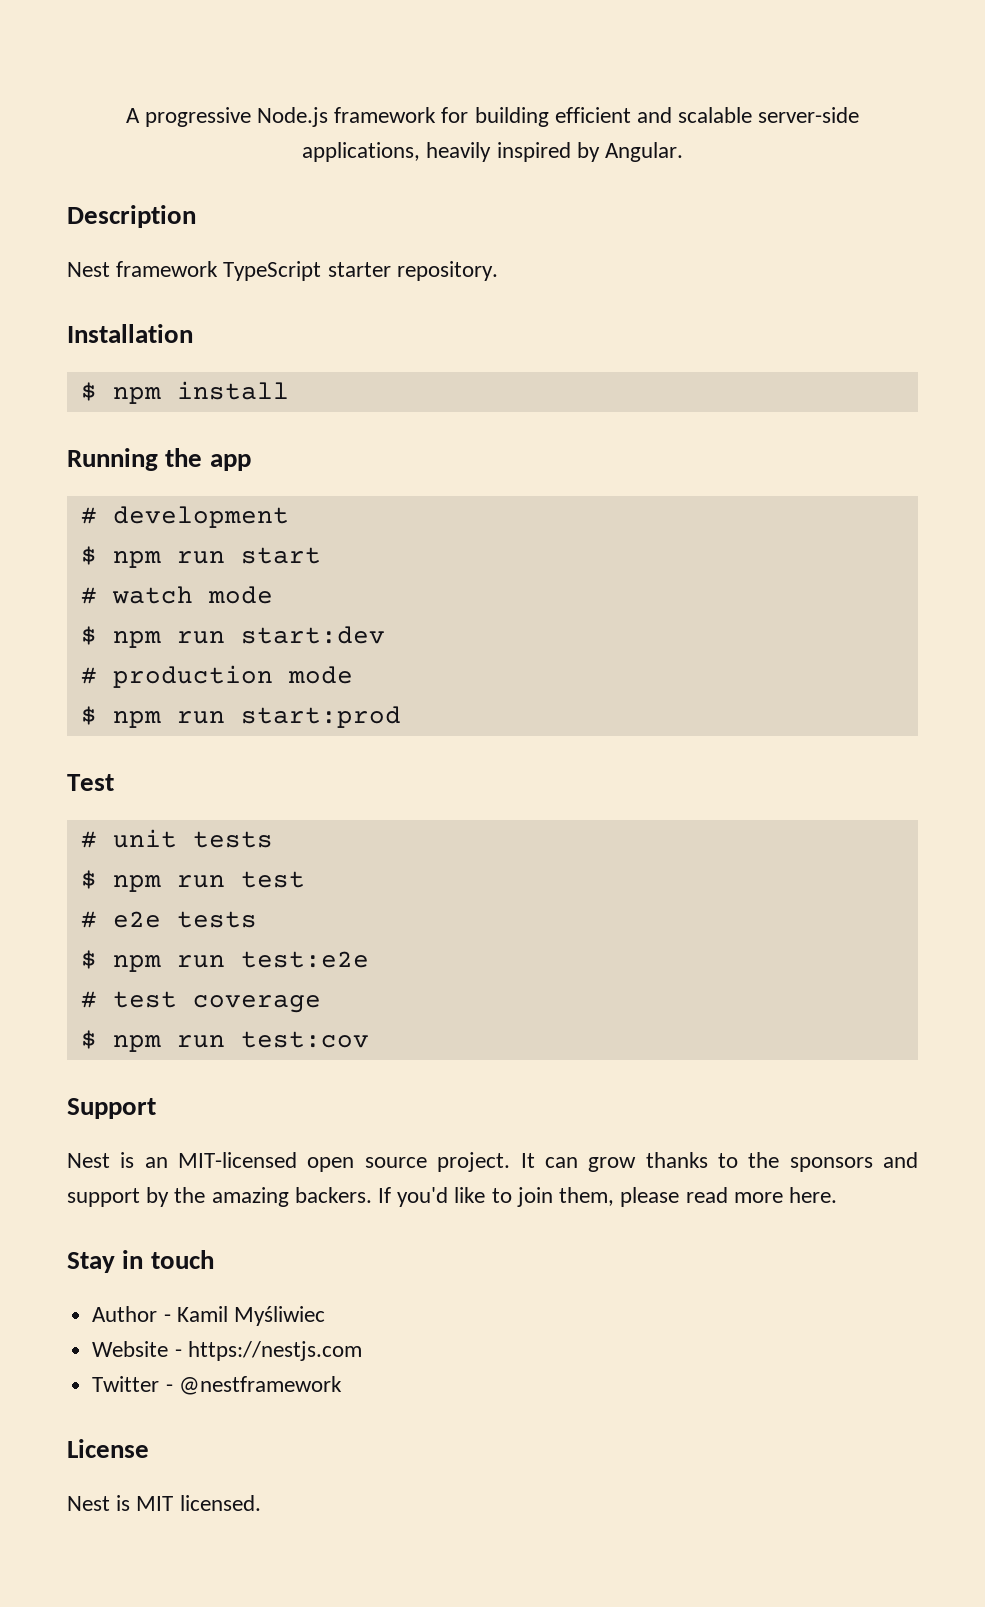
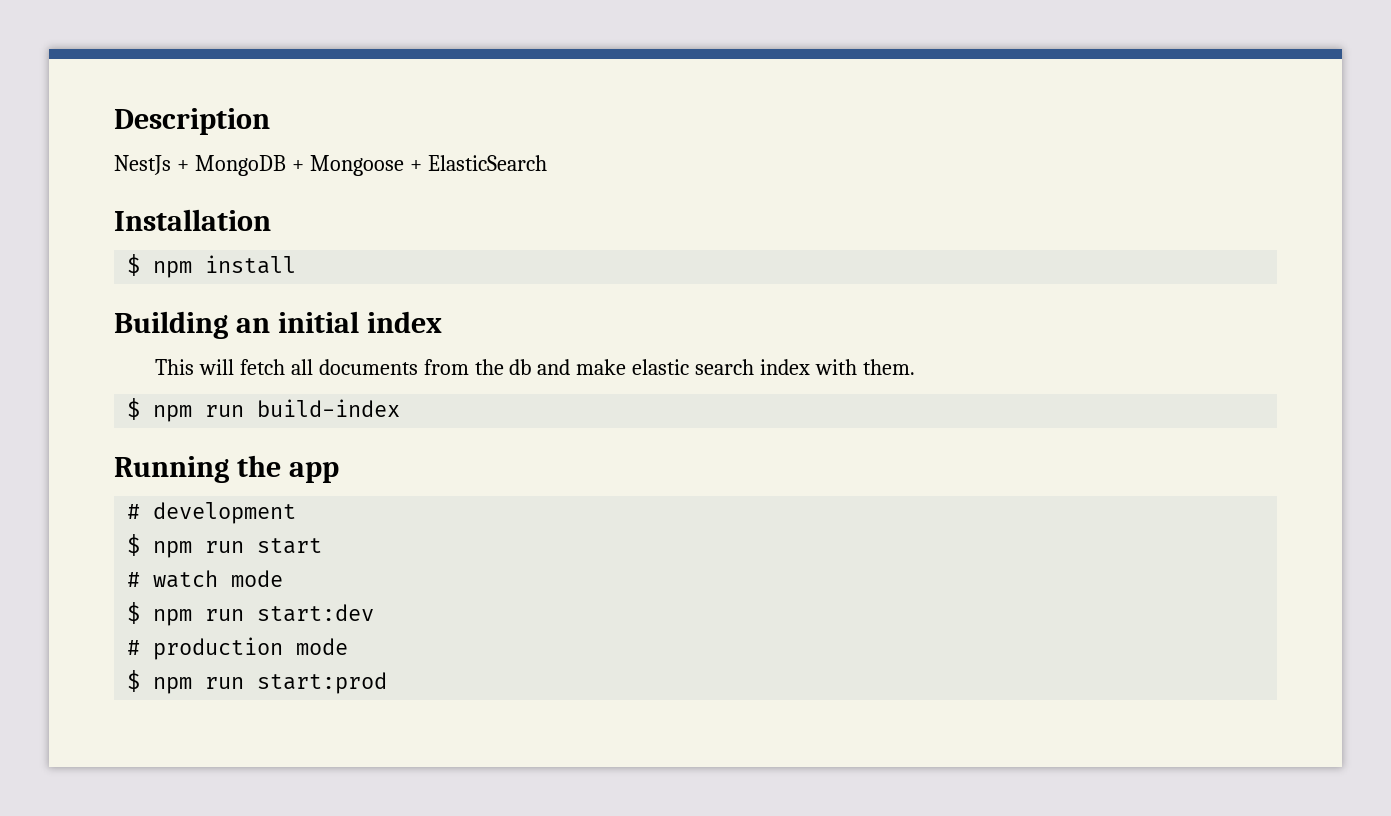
- A progressive Node.js framework for building efficient and scalable server-side applications, heavily inspired by Angular.
  Description
- Nest framework TypeScript starter repository.
+ NestJs + MongoDB + Mongoose + ElasticSearch
  Installation
  $ npm install
+ Building an initial index
+ This will fetch all documents from the db and make elastic search index with them.
+ $ npm run build-index
- Test
- # unit tests
- $ npm run test
- # e2e tests
- $ npm run test:e2e
- # test coverage
- $ npm run test:cov
- Support
- Nest is an MIT-licensed open source project. It can grow thanks to the sponsors and support by the amazing backers. If you'd like to join them, please read more here.
- Stay in touch
- Author - Kamil Myśliwiec
- Website - https://nestjs.com
- Twitter - @nestframework
- License
- Nest is MIT licensed.

